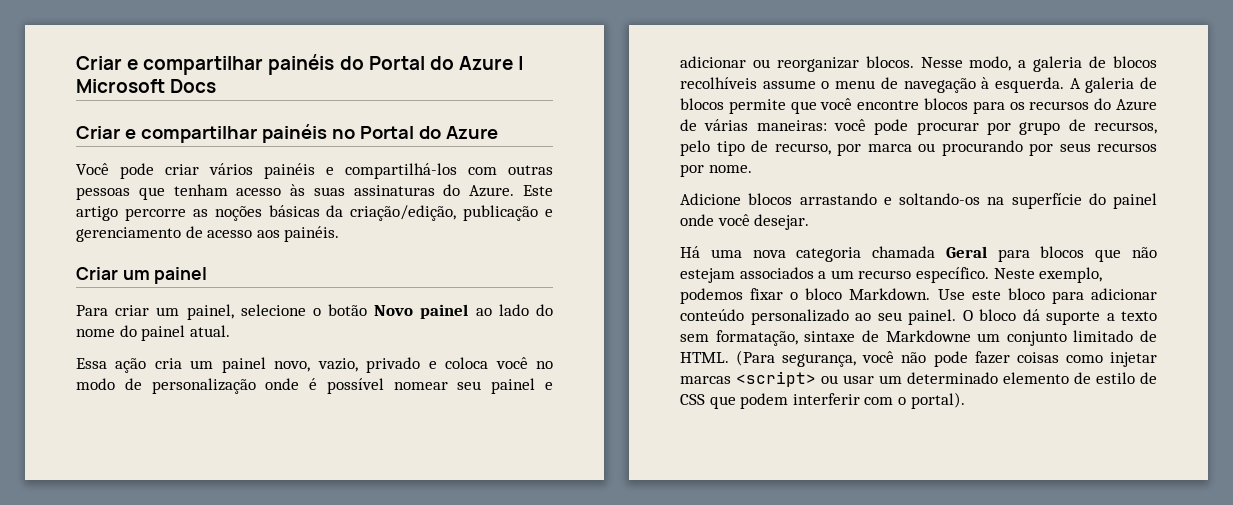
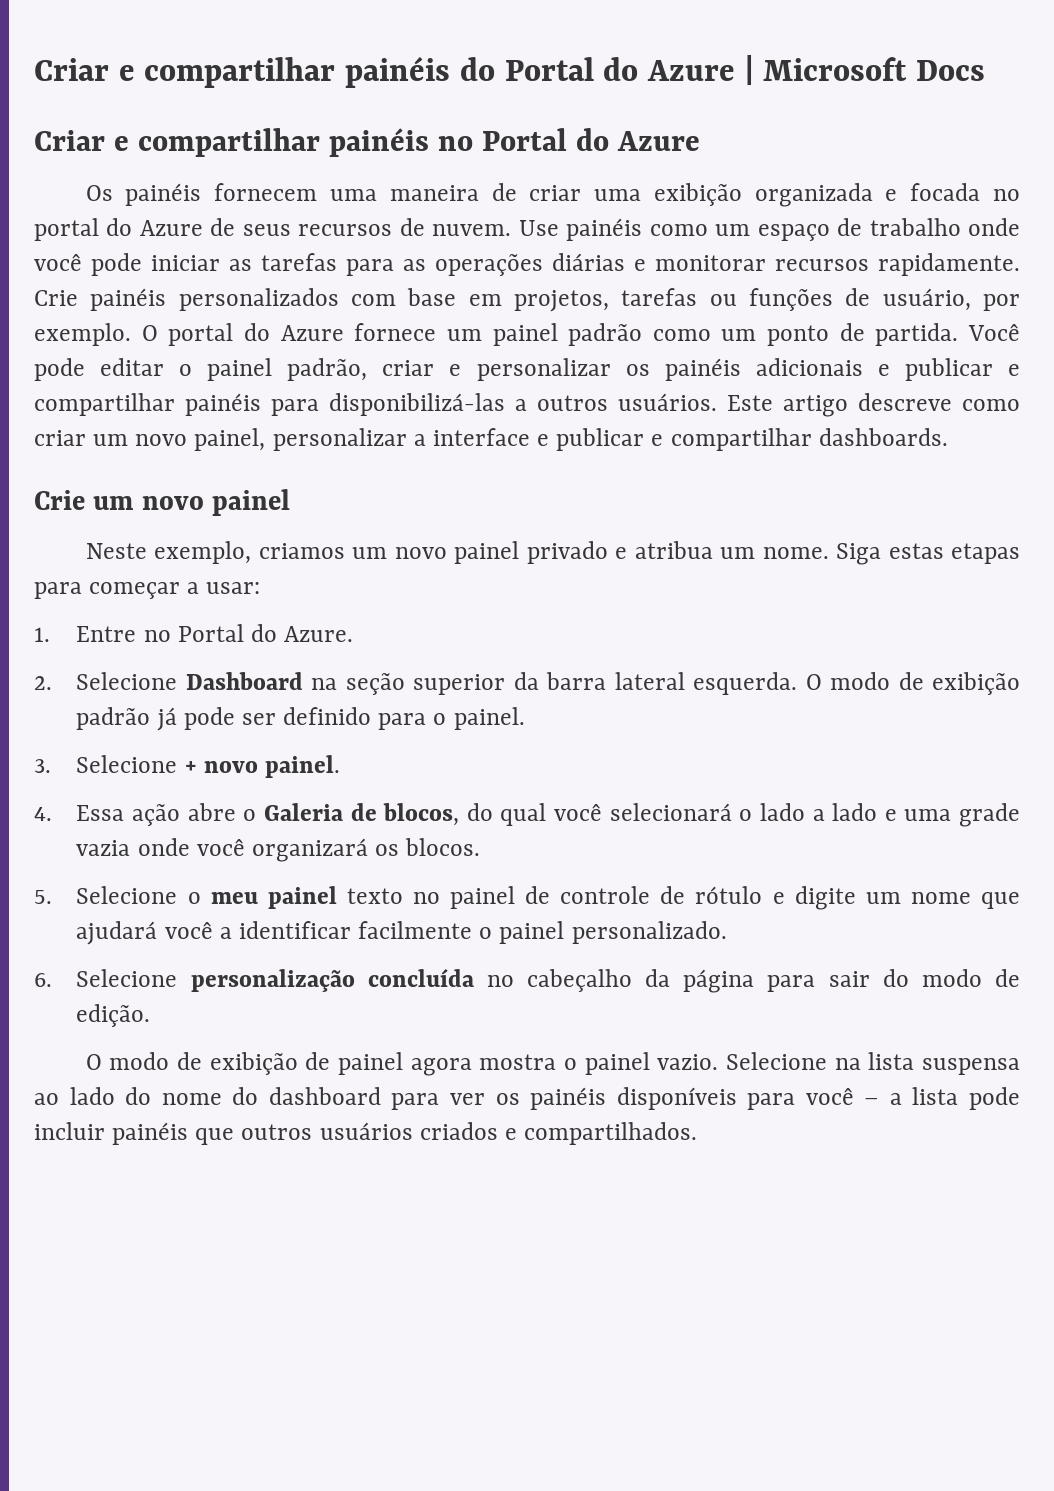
- Você pode criar vários painéis e compartilhá-los com outras pessoas que tenham acesso às suas assinaturas do Azure. Este artigo percorre as noções básicas da criação/edição, publicação e gerenciamento de acesso aos painéis.
- Criar um painel
- Para criar um painel, selecione o botão Novo painel ao lado do nome do painel atual.
- Essa ação cria um painel novo, vazio, privado e coloca você no modo de personalização onde é possível nomear seu painel e adicionar ou reorganizar blocos. Nesse modo, a galeria de blocos recolhíveis assume o menu de navegação à esquerda. A galeria de blocos permite que você encontre blocos para os recursos do Azure de várias maneiras: você pode procurar por grupo de recursos, pelo tipo de recurso, por marca ou procurando por seus recursos por nome.
- Adicione blocos arrastando e soltando-os na superfície do painel onde você desejar.
- Há uma nova categoria chamada Geral para blocos que não estejam associados a um recurso específico. Neste exemplo, podemos fixar o bloco Markdown. Use este bloco para adicionar conteúdo personalizado ao seu painel. O bloco dá suporte a texto sem formatação, sintaxe de Markdowne um conjunto limitado de HTML. (Para segurança, você não pode fazer coisas como injetar marcas <script> ou usar um determinado elemento de estilo de CSS que podem interferir com o portal).
+ Os painéis fornecem uma maneira de criar uma exibição organizada e focada no portal do Azure de seus recursos de nuvem. Use painéis como um espaço de trabalho onde você pode iniciar as tarefas para as operações diárias e monitorar recursos rapidamente. Crie painéis personalizados com base em projetos, tarefas ou funções de usuário, por exemplo. O portal do Azure fornece um painel padrão como um ponto de partida. Você pode editar o painel padrão, criar e personalizar os painéis adicionais e publicar e compartilhar painéis para disponibilizá-las a outros usuários. Este artigo descreve como criar um novo painel, personalizar a interface e publicar e compartilhar dashboards.
+ Crie um novo painel
+ Neste exemplo, criamos um novo painel privado e atribua um nome. Siga estas etapas para começar a usar:
+ 1. Entre no Portal do Azure.
+ 2. Selecione Dashboard na seção superior da barra lateral esquerda. O modo de exibição padrão já pode ser definido para o painel.
+ 3. Selecione + novo painel.
+ 4. Essa ação abre o Galeria de blocos, do qual você selecionará o lado a lado e uma grade vazia onde você organizará os blocos.
+ 5. Selecione o meu painel texto no painel de controle de rótulo e digite um nome que ajudará você a identificar facilmente o painel personalizado.
+ 6. Selecione personalização concluída no cabeçalho da página para sair do modo de edição.
+ O modo de exibição de painel agora mostra o painel vazio. Selecione na lista suspensa ao lado do nome do dashboard para ver os painéis disponíveis para você – a lista pode incluir painéis que outros usuários criados e compartilhados.

